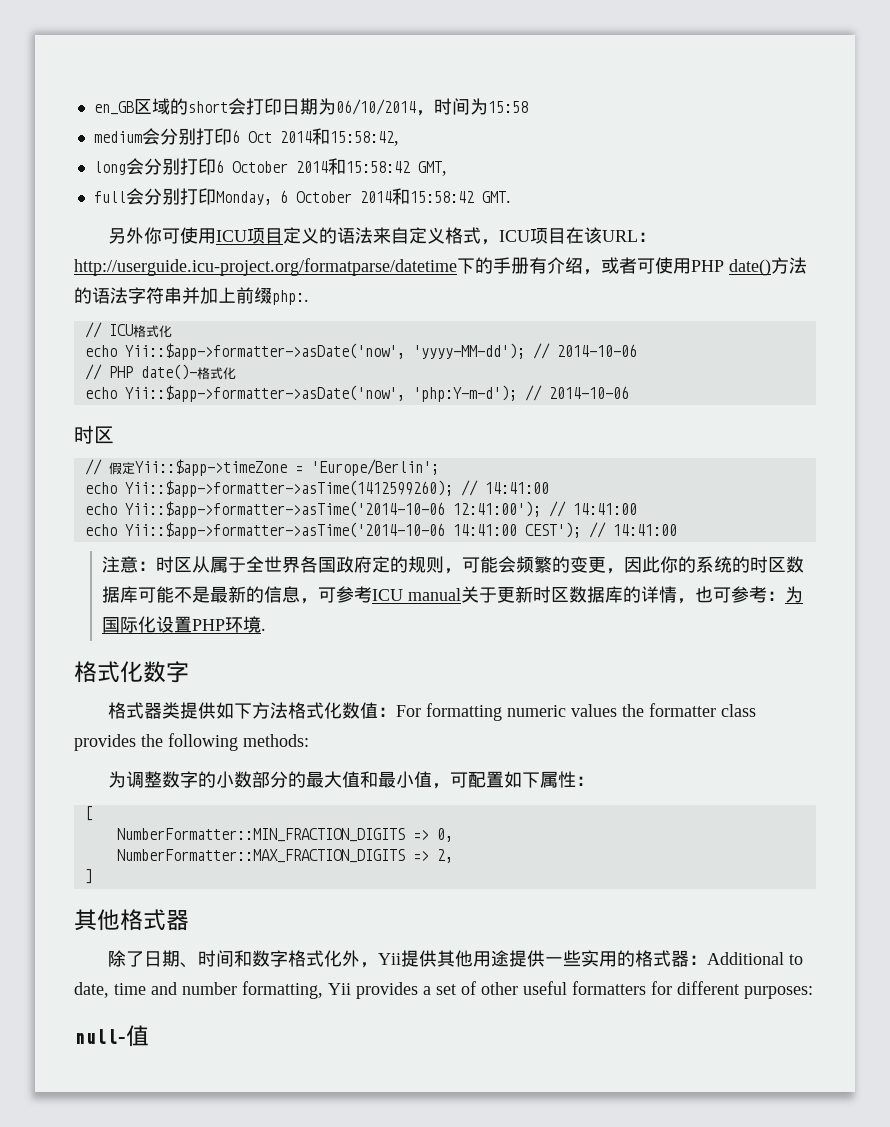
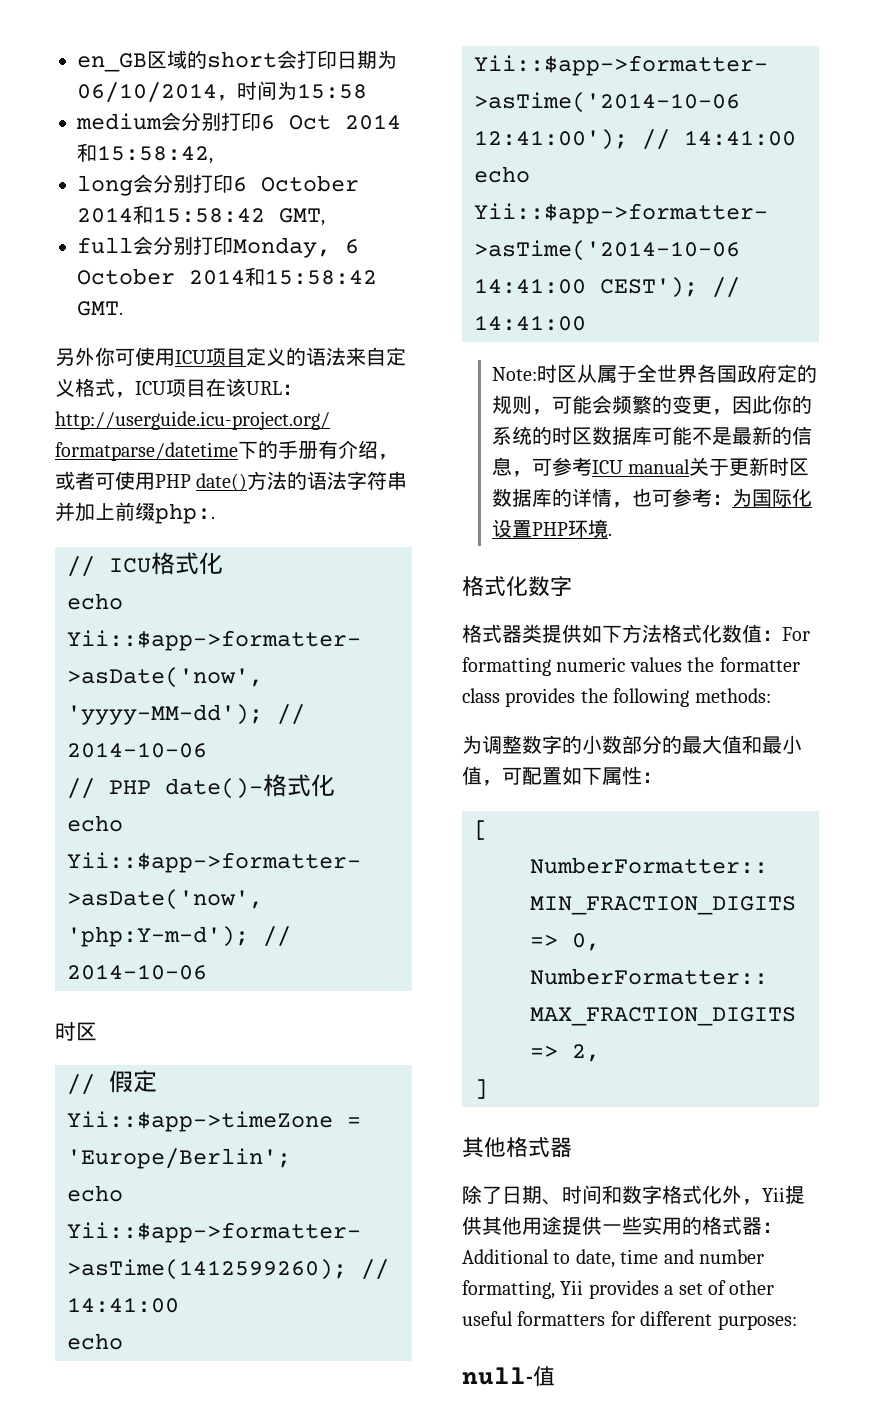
- 注意：时区从属于全世界各国政府定的规则，可能会频繁的变更，因此你的系统的时区数据库可能不是最新的信息，可参考ICU manual关于更新时区数据库的详情，也可参考：为国际化设置PHP环境.
+ Note:时区从属于全世界各国政府定的规则，可能会频繁的变更，因此你的系统的时区数据库可能不是最新的信息，可参考ICU manual关于更新时区数据库的详情，也可参考：为国际化设置PHP环境.

